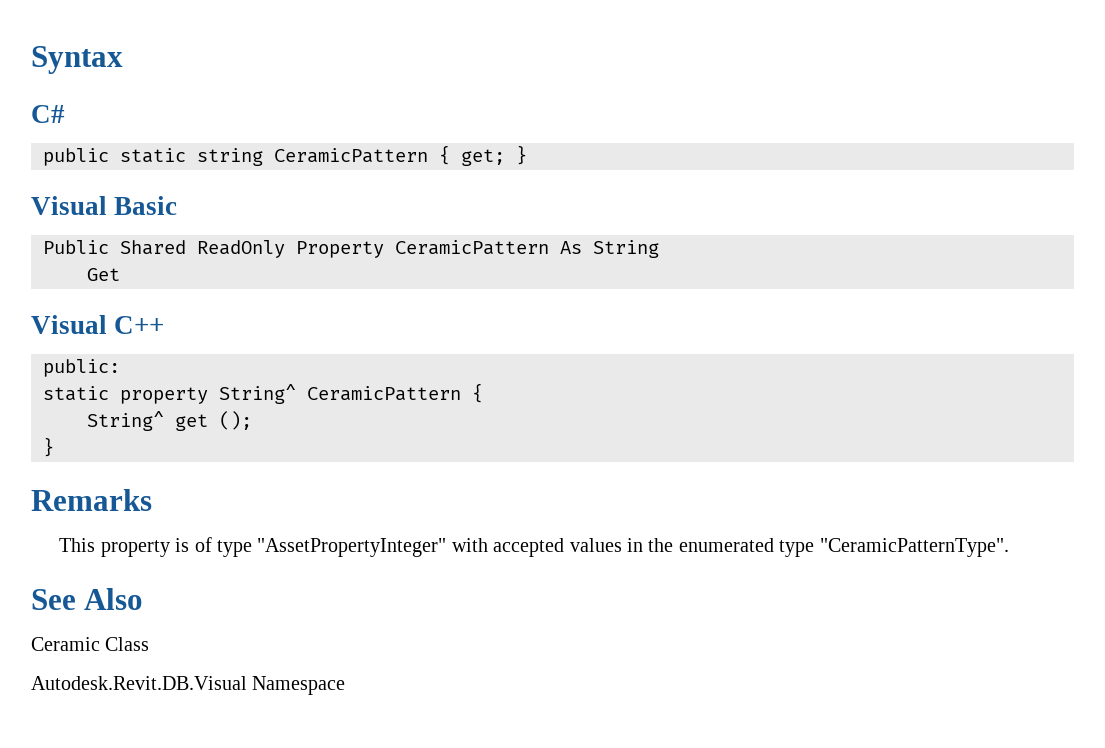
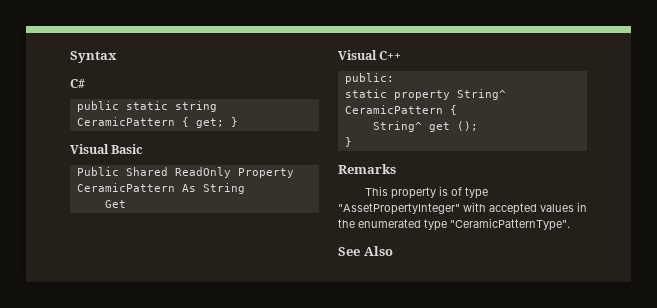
- Ceramic Class
- Autodesk.Revit.DB.Visual Namespace

